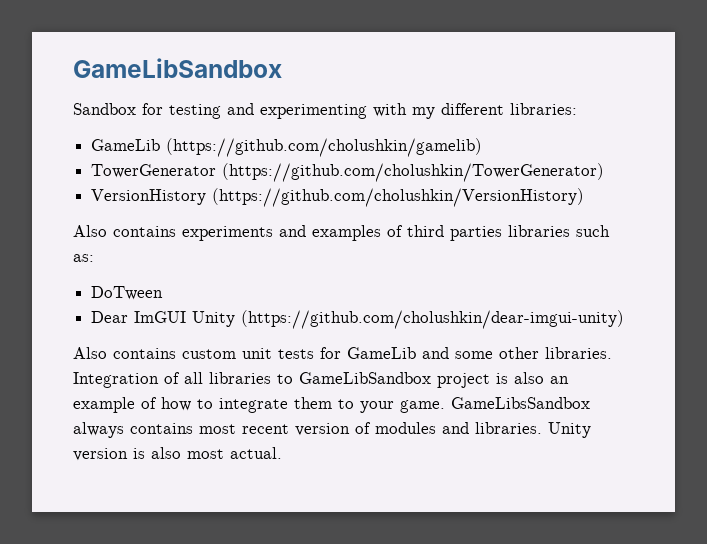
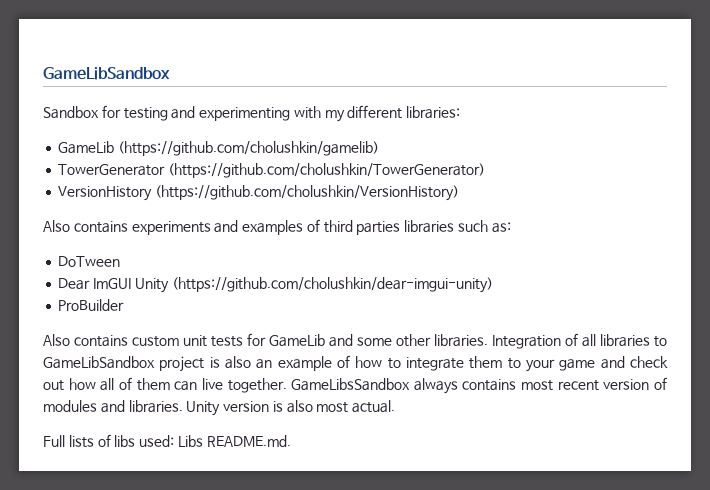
+ ProBuilder
- Integration of all libraries to GameLibSandbox project is also an example of how to integrate them to your game.
+ Integration of all libraries to GameLibSandbox project is also an example of how to integrate them to your game and check out how all of them can live together.
+ Full lists of libs used: Libs README.md.

